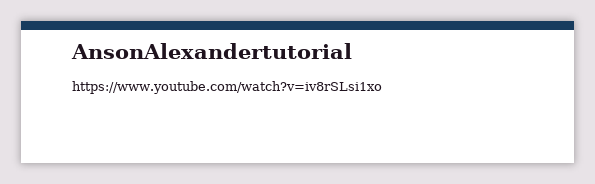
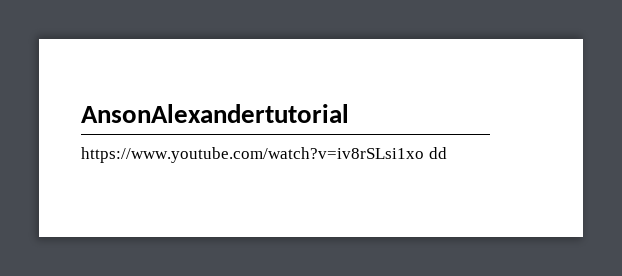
- https://www.youtube.com/watch?v=iv8rSLsi1xo
+ https://www.youtube.com/watch?v=iv8rSLsi1xo dd

